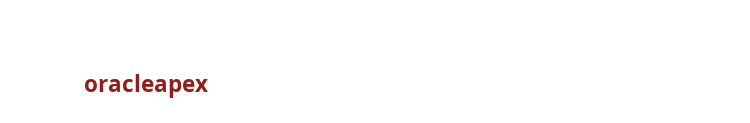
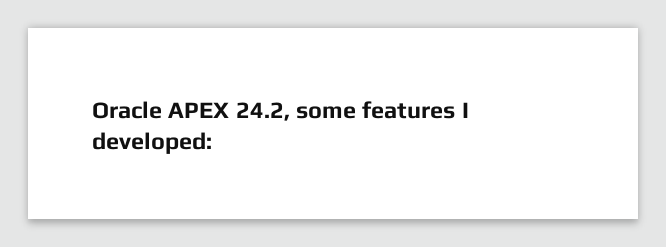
- oracleapex
+ Oracle APEX 24.2, some features I developed:

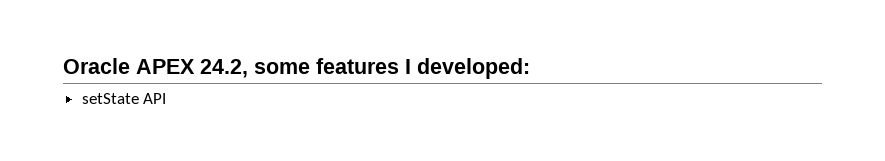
+ setState API

